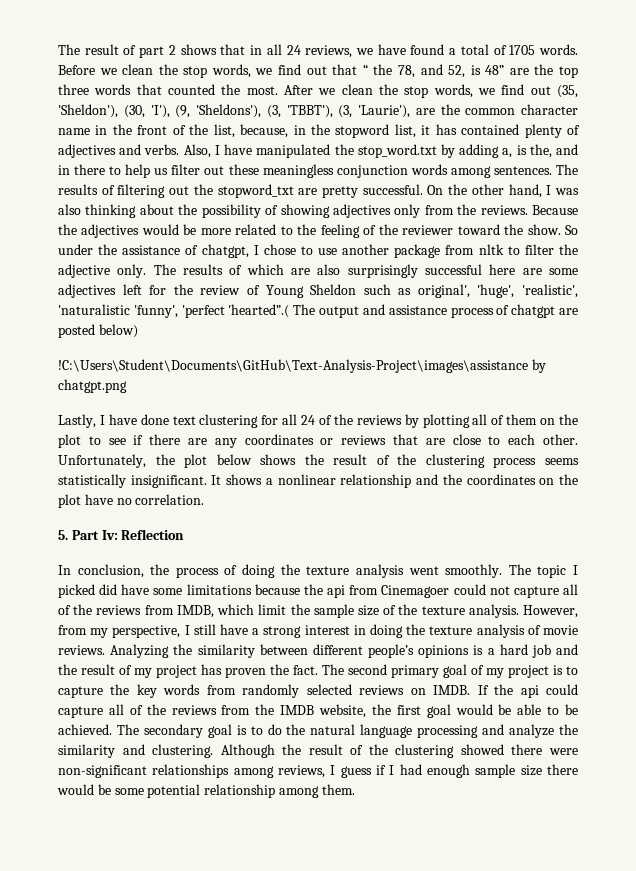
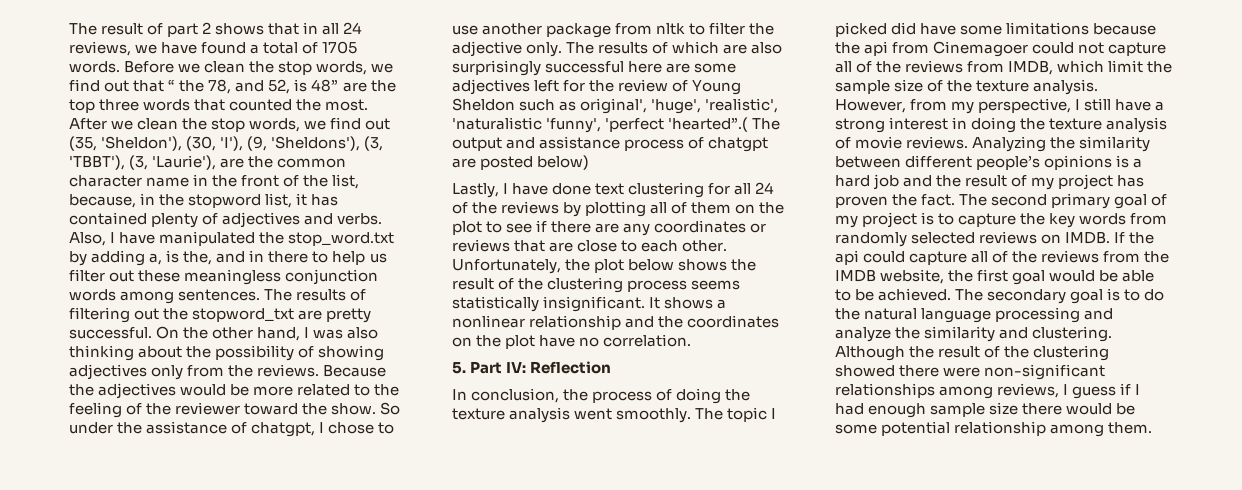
- !C:\Users\Student\Documents\GitHub\Text-Analysis-Project\images\assistance by chatgpt.png
- 5. Part Iv: Reflection
+ 5. Part IV: Reflection

